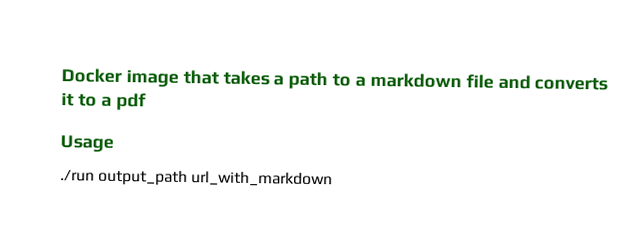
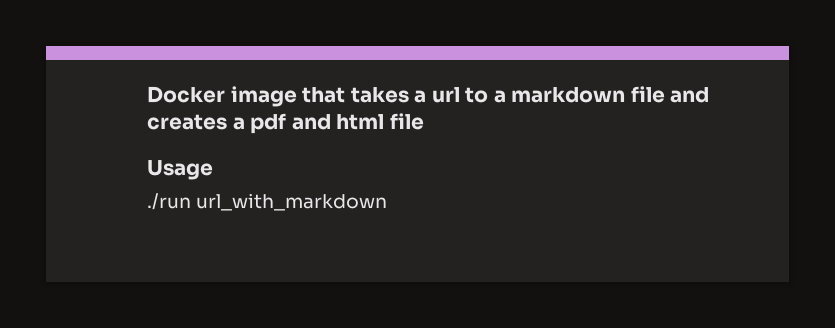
- Docker image that takes a path to a markdown file and converts it to a pdf
+ Docker image that takes a url to a markdown file and creates a pdf and html file
- ./run output_path url_with_markdown
+ ./run url_with_markdown

